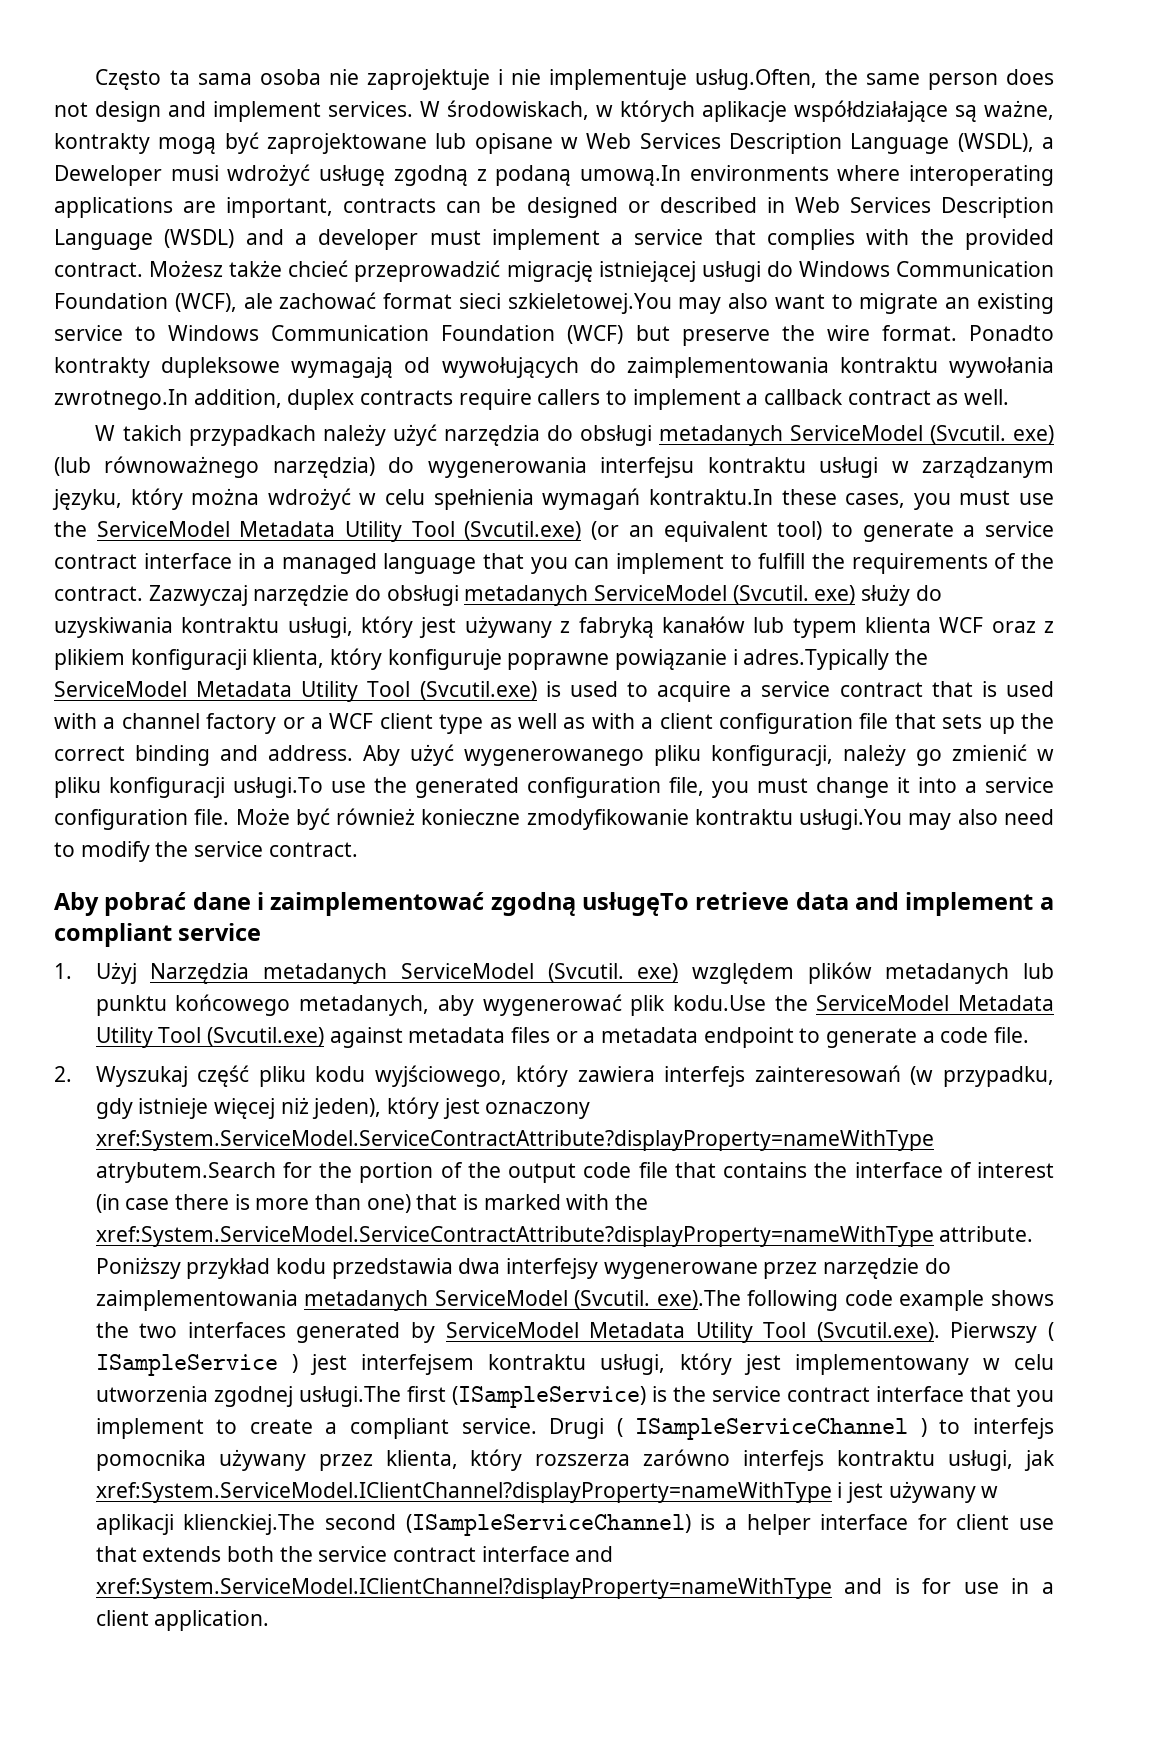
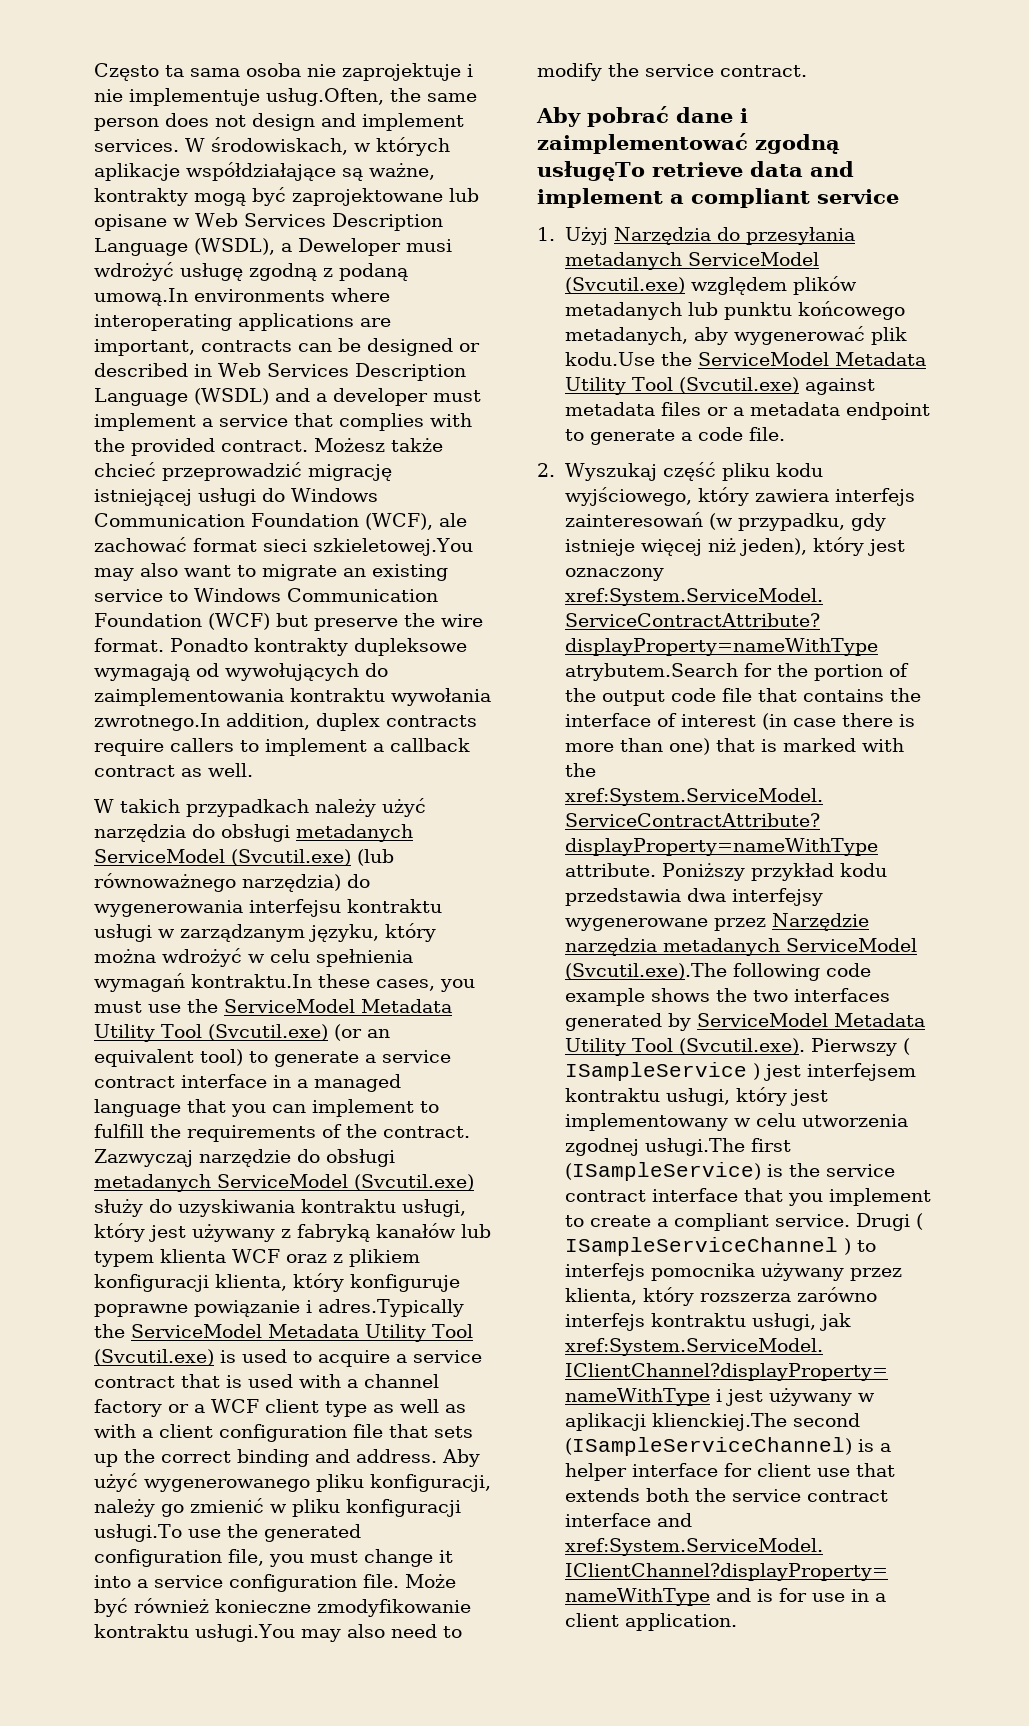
- W takich przypadkach należy użyć narzędzia do obsługi metadanych ServiceModel (Svcutil. exe) (lub równoważnego narzędzia) do wygenerowania interfejsu kontraktu usługi w zarządzanym języku, który można wdrożyć w celu spełnienia wymagań kontraktu.In these cases, you must use the ServiceModel Metadata Utility Tool (Svcutil.exe) (or an equivalent tool) to generate a service contract interface in a managed language that you can implement to fulfill the requirements of the contract.
+ W takich przypadkach należy użyć narzędzia do obsługi metadanych ServiceModel (Svcutil.exe) (lub równoważnego narzędzia) do wygenerowania interfejsu kontraktu usługi w zarządzanym języku, który można wdrożyć w celu spełnienia wymagań kontraktu.In these cases, you must use the ServiceModel Metadata Utility Tool (Svcutil.exe) (or an equivalent tool) to generate a service contract interface in a managed language that you can implement to fulfill the requirements of the contract.
- Zazwyczaj narzędzie do obsługi metadanych ServiceModel (Svcutil. exe) służy do uzyskiwania kontraktu usługi, który jest używany z fabryką kanałów lub typem klienta WCF oraz z plikiem konfiguracji klienta, który konfiguruje poprawne powiązanie i adres.Typically the ServiceModel Metadata Utility Tool (Svcutil.exe) is used to acquire a service contract that is used with a channel factory or a WCF client type as well as with a client configuration file that sets up the correct binding and address.
+ Zazwyczaj narzędzie do obsługi metadanych ServiceModel (Svcutil.exe) służy do uzyskiwania kontraktu usługi, który jest używany z fabryką kanałów lub typem klienta WCF oraz z plikiem konfiguracji klienta, który konfiguruje poprawne powiązanie i adres.Typically the ServiceModel Metadata Utility Tool (Svcutil.exe) is used to acquire a service contract that is used with a channel factory or a WCF client type as well as with a client configuration file that sets up the correct binding and address.
- 1. Użyj Narzędzia metadanych ServiceModel (Svcutil. exe) względem plików metadanych lub punktu końcowego metadanych, aby wygenerować plik kodu.Use the ServiceModel Metadata Utility Tool (Svcutil.exe) against metadata files or a metadata endpoint to generate a code file.
+ 1. Użyj Narzędzia do przesyłania metadanych ServiceModel (Svcutil.exe) względem plików metadanych lub punktu końcowego metadanych, aby wygenerować plik kodu.Use the ServiceModel Metadata Utility Tool (Svcutil.exe) against metadata files or a metadata endpoint to generate a code file.
- Poniższy przykład kodu przedstawia dwa interfejsy wygenerowane przez narzędzie do zaimplementowania metadanych ServiceModel (Svcutil. exe).The following code example shows the two interfaces generated by ServiceModel Metadata Utility Tool (Svcutil.exe). Pierwszy ( ISampleService ) jest interfejsem kontraktu usługi, który jest implementowany w celu utworzenia zgodnej usługi.The first (ISampleService) is the service contract interface that you implement to create a compliant service.
+ Poniższy przykład kodu przedstawia dwa interfejsy wygenerowane przez Narzędzie narzędzia metadanych ServiceModel (Svcutil.exe).The following code example shows the two interfaces generated by ServiceModel Metadata Utility Tool (Svcutil.exe). Pierwszy ( ISampleService ) jest interfejsem kontraktu usługi, który jest implementowany w celu utworzenia zgodnej usługi.The first (ISampleService) is the service contract interface that you implement to create a compliant service.

